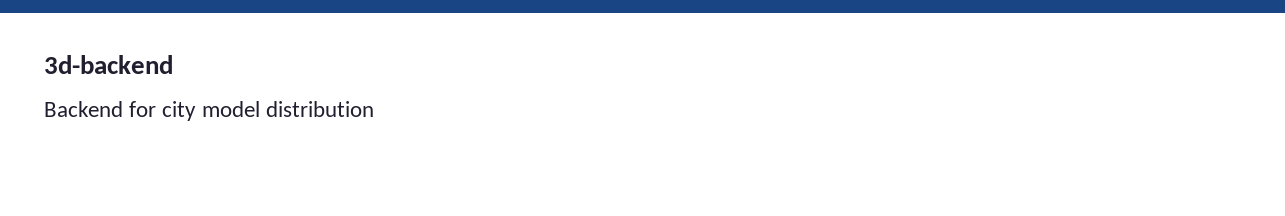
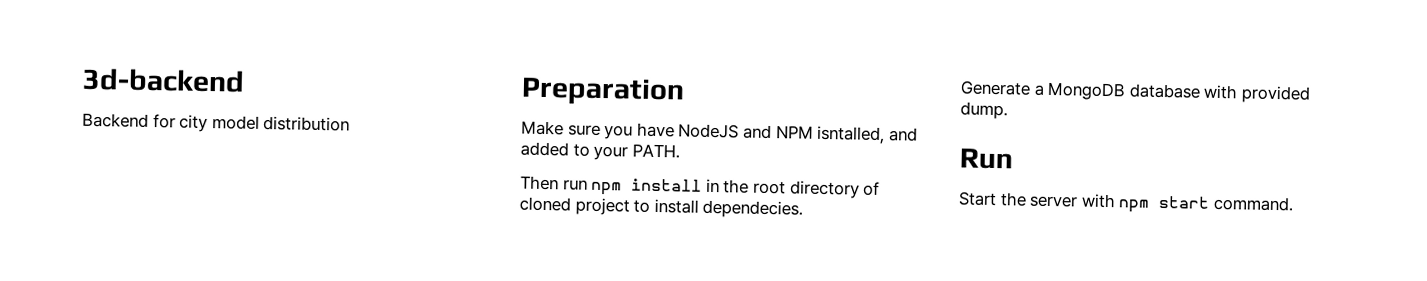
+ Preparation
+ Make sure you have NodeJS and NPM isntalled, and added to your PATH.
+ Then run npm install in the root directory of cloned project to install dependecies.
+ Generate a MongoDB database with provided dump.
+ Run
+ Start the server with npm start command.

